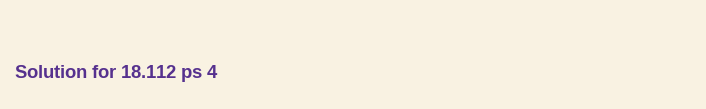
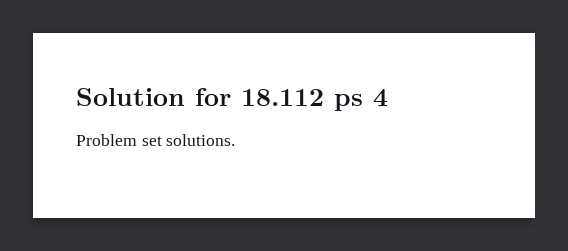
+ Problem set solutions.

